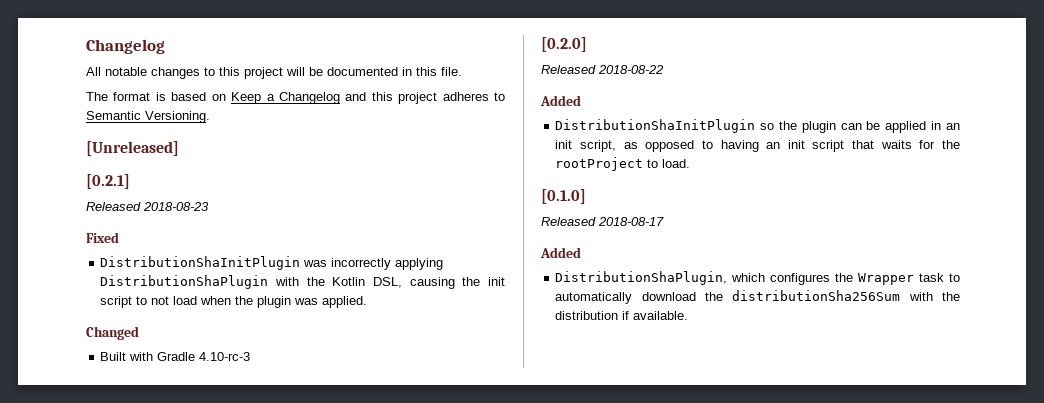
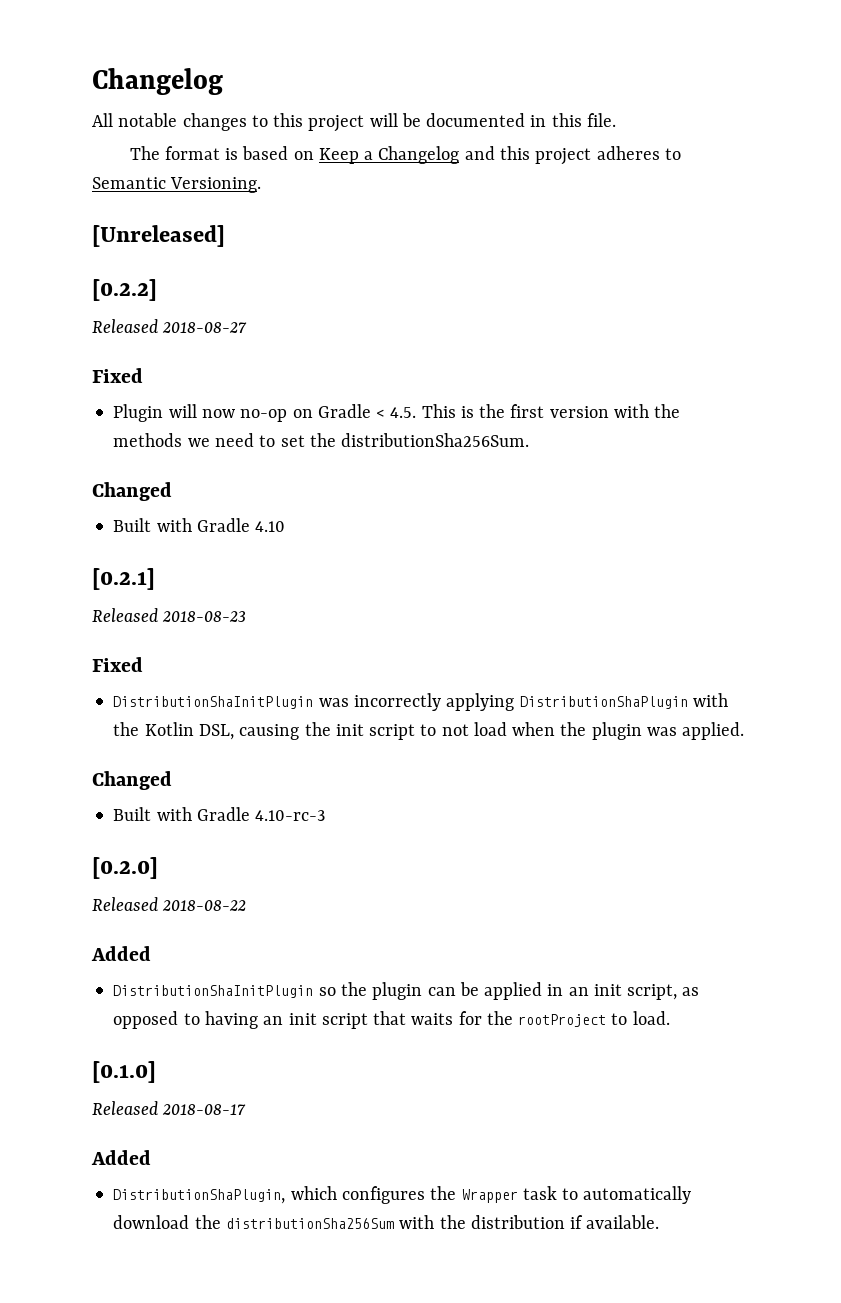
+ [0.2.2]
+ Released 2018-08-27
+ Fixed
+ Plugin will now no-op on Gradle < 4.5. This is the first version with the methods we need to set the distributionSha256Sum.
+ Changed
+ Built with Gradle 4.10

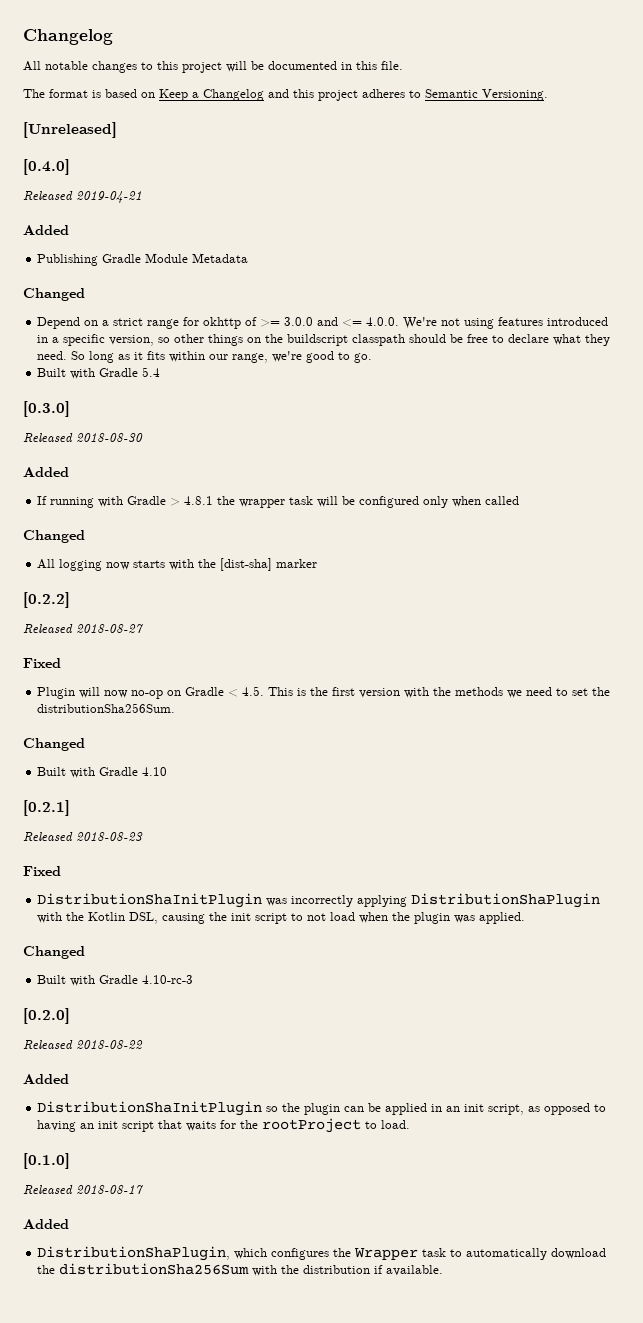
+ [0.4.0]
+ Released 2019-04-21
+ Added
+ Publishing Gradle Module Metadata
+ Changed
+ Depend on a strict range for okhttp of >= 3.0.0 and <= 4.0.0. We're not using features introduced in a specific version, so other things on the buildscript classpath should be free to declare what they need. So long as it fits within our range, we're good to go.
+ Built with Gradle 5.4
+ [0.3.0]
+ Released 2018-08-30
+ Added
+ If running with Gradle > 4.8.1 the wrapper task will be configured only when called
+ Changed
+ All logging now starts with the [dist-sha] marker

